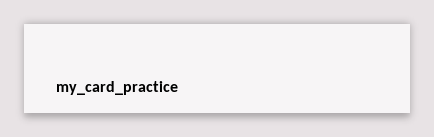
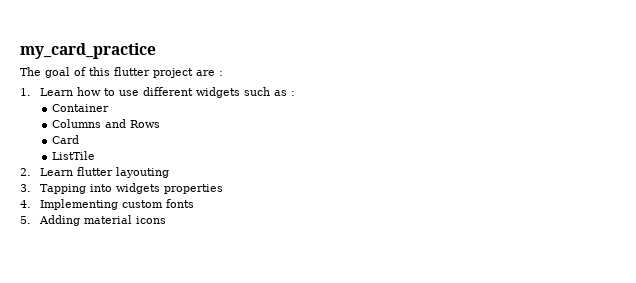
+ The goal of this flutter project are :
+ 1. Learn how to use different widgets such as :
+ Container
+ Columns and Rows
+ Card
+ ListTile
+ 2. Learn flutter layouting
+ 3. Tapping into widgets properties
+ 4. Implementing custom fonts
+ 5. Adding material icons

